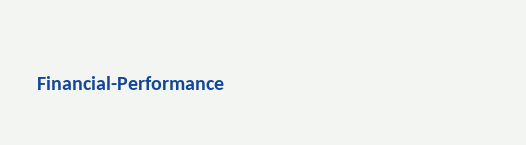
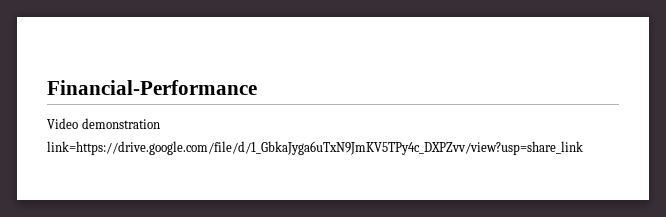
+ Video demonstration link=https://drive.google.com/file/d/1_GbkaJyga6uTxN9JmKV5TPy4c_DXPZvv/view?usp=share_link

